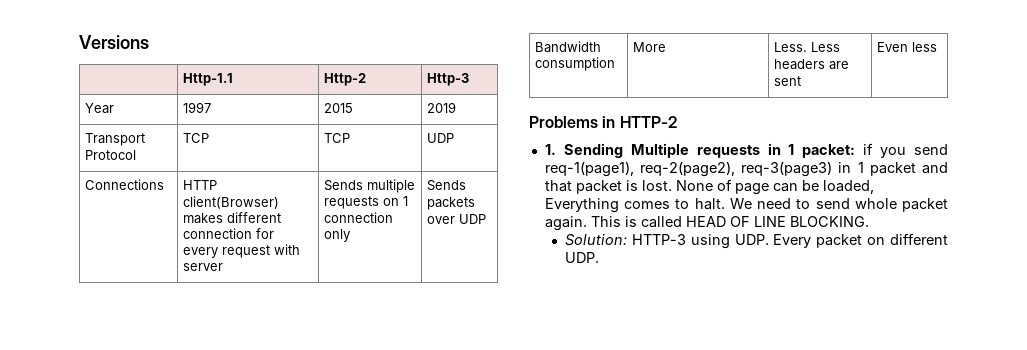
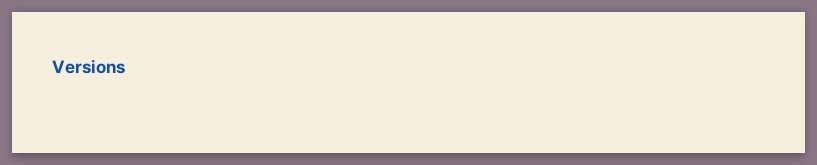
- | Http-1.1 | Http-2 | Http-3
- Year | 1997 | 2015 | 2019
- Transport Protocol | TCP | TCP | UDP
- Connections | HTTP client(Browser) makes different connection for every request with server | Sends multiple requests on 1 connection only | Sends packets over UDP
- Bandwidth consumption | More | Less. Less headers are sent | Even less
- Problems in HTTP-2
- 1. Sending Multiple requests in 1 packet: if you send req-1(page1), req-2(page2), req-3(page3) in 1 packet and that packet is lost. None of page can be loaded, Everything comes to halt. We need to send whole packet again. This is called HEAD OF LINE BLOCKING.
- Solution: HTTP-3 using UDP. Every packet on different UDP.

